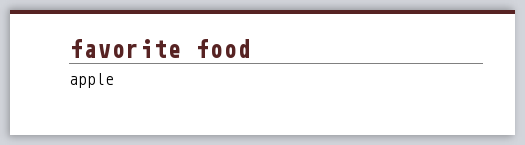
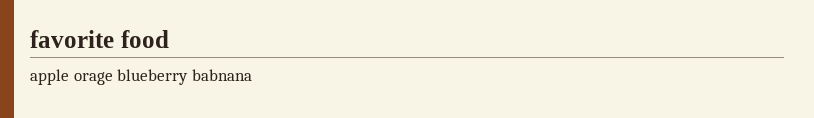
- apple
+ apple orage blueberry babnana

